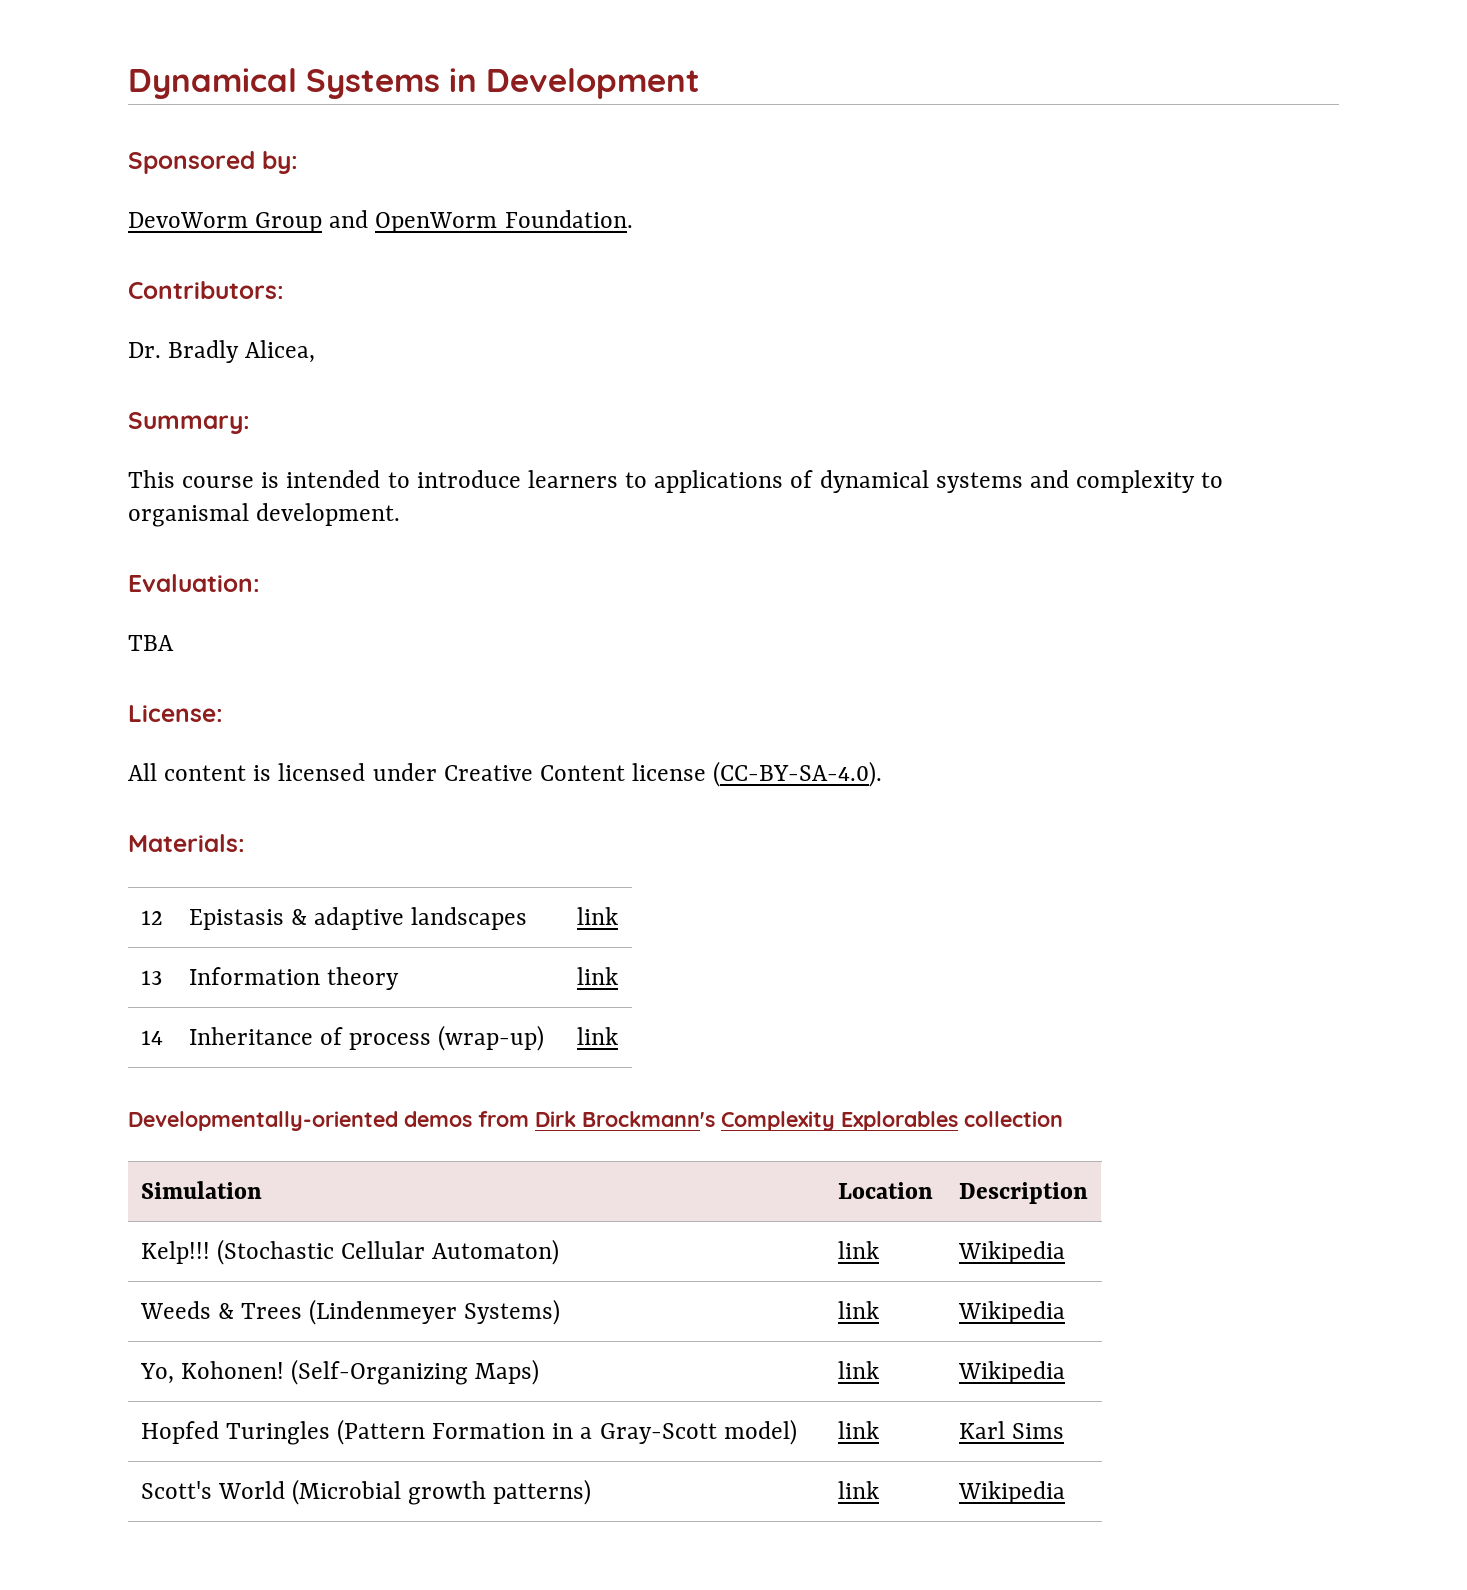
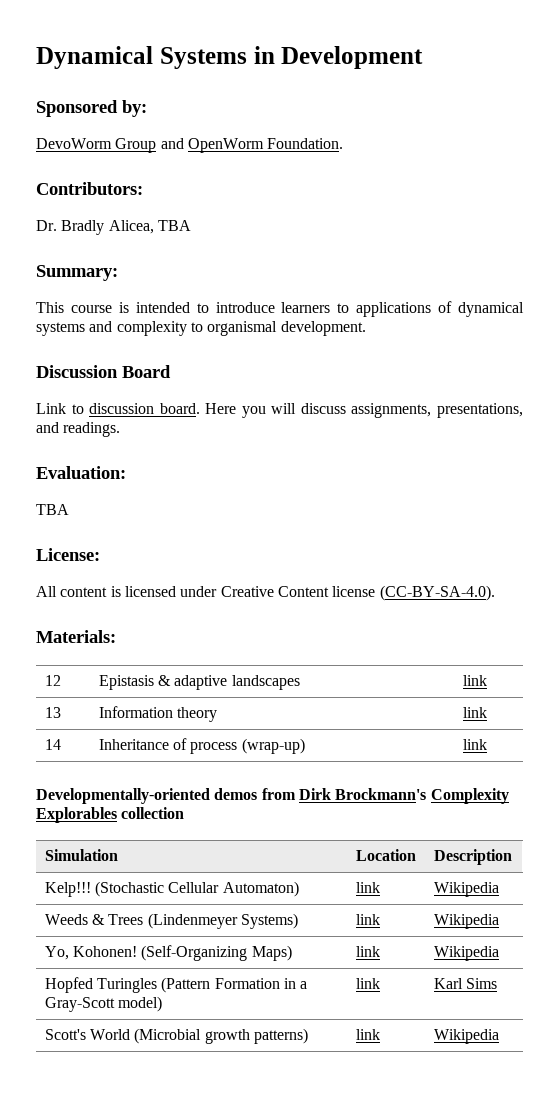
- Dr. Bradly Alicea,
+ Dr. Bradly Alicea, TBA
+ Discussion Board
+ Link to discussion board. Here you will discuss assignments, presentations, and readings.

